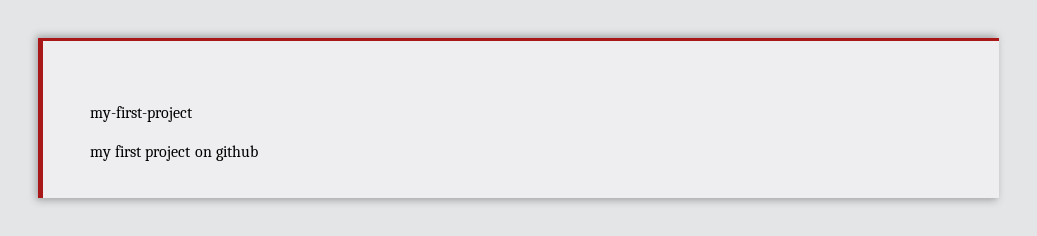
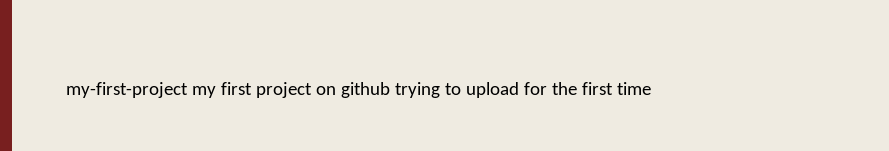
- my-first-project
- my first project on github
+ my-first-project my first project on github trying to upload for the first time

